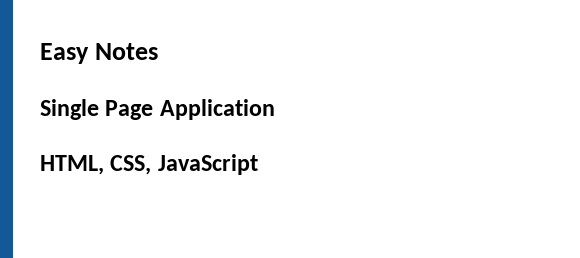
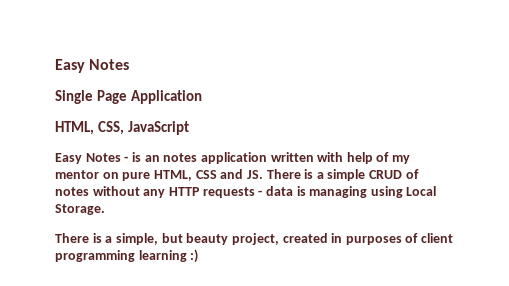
+ Easy Notes - is an notes application written with help of my mentor on pure HTML, CSS and JS. There is a simple CRUD of notes without any HTTP requests - data is managing using Local Storage.
+ There is a simple, but beauty project, created in purposes of client programming learning :)

